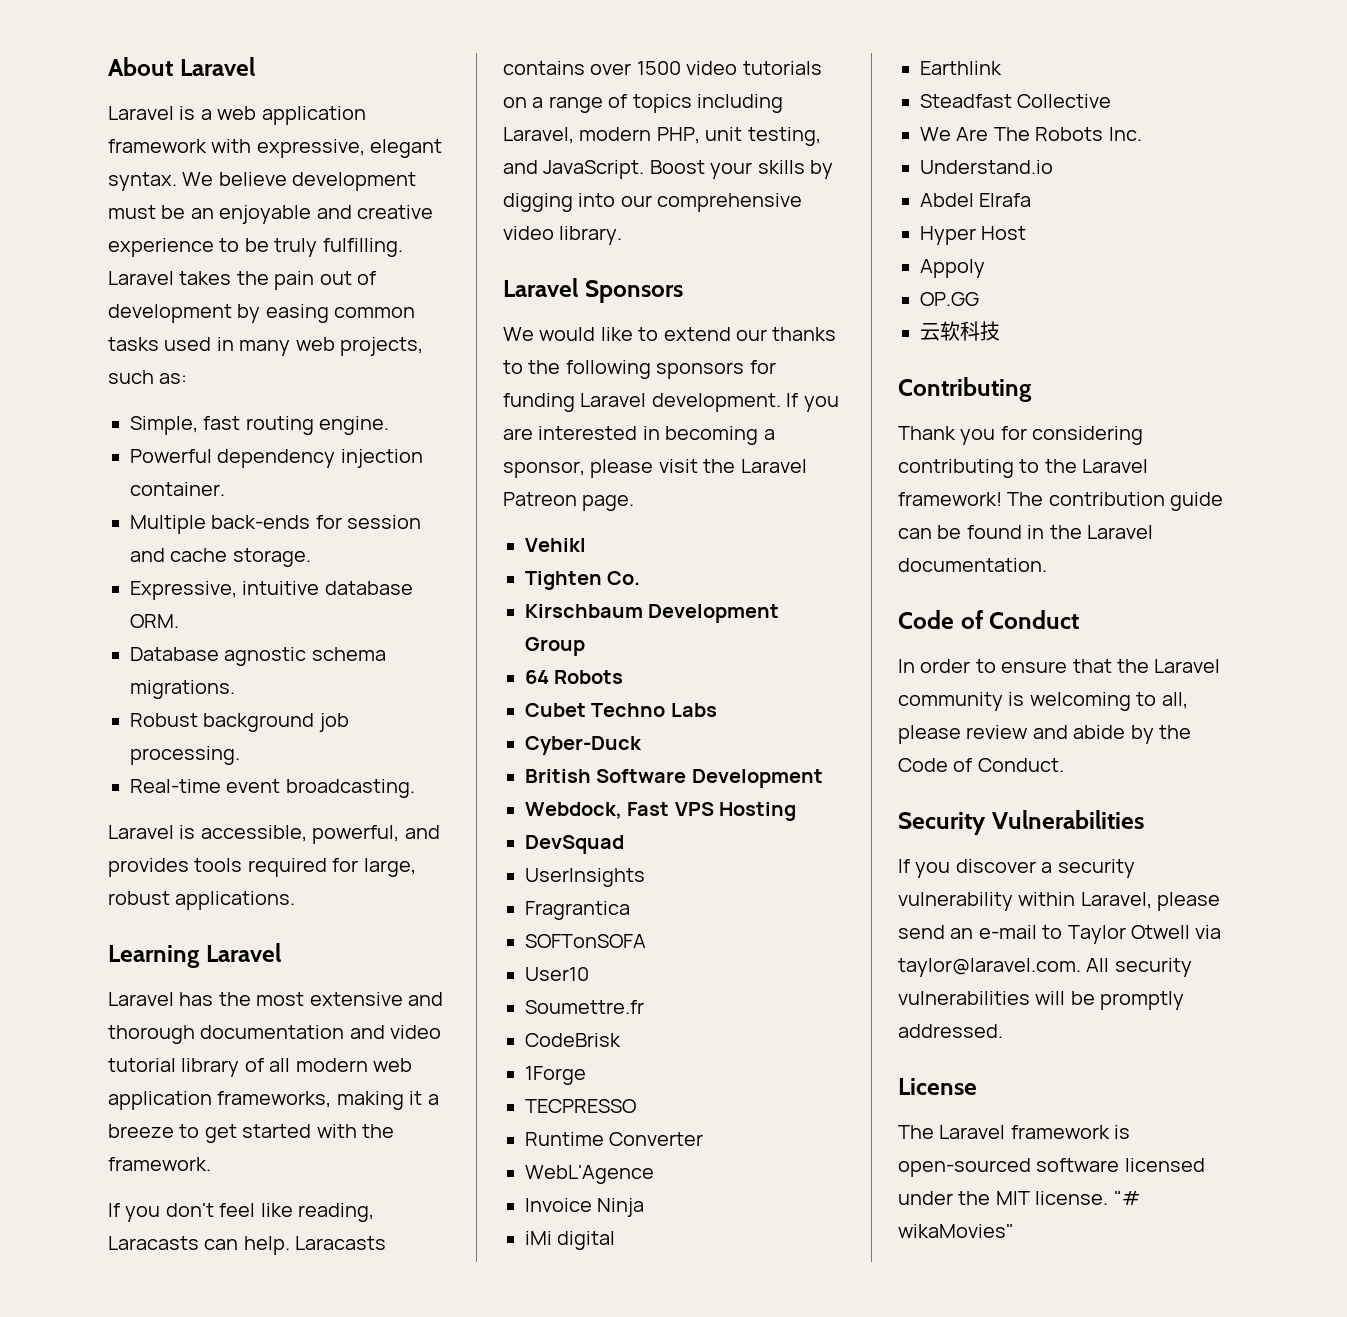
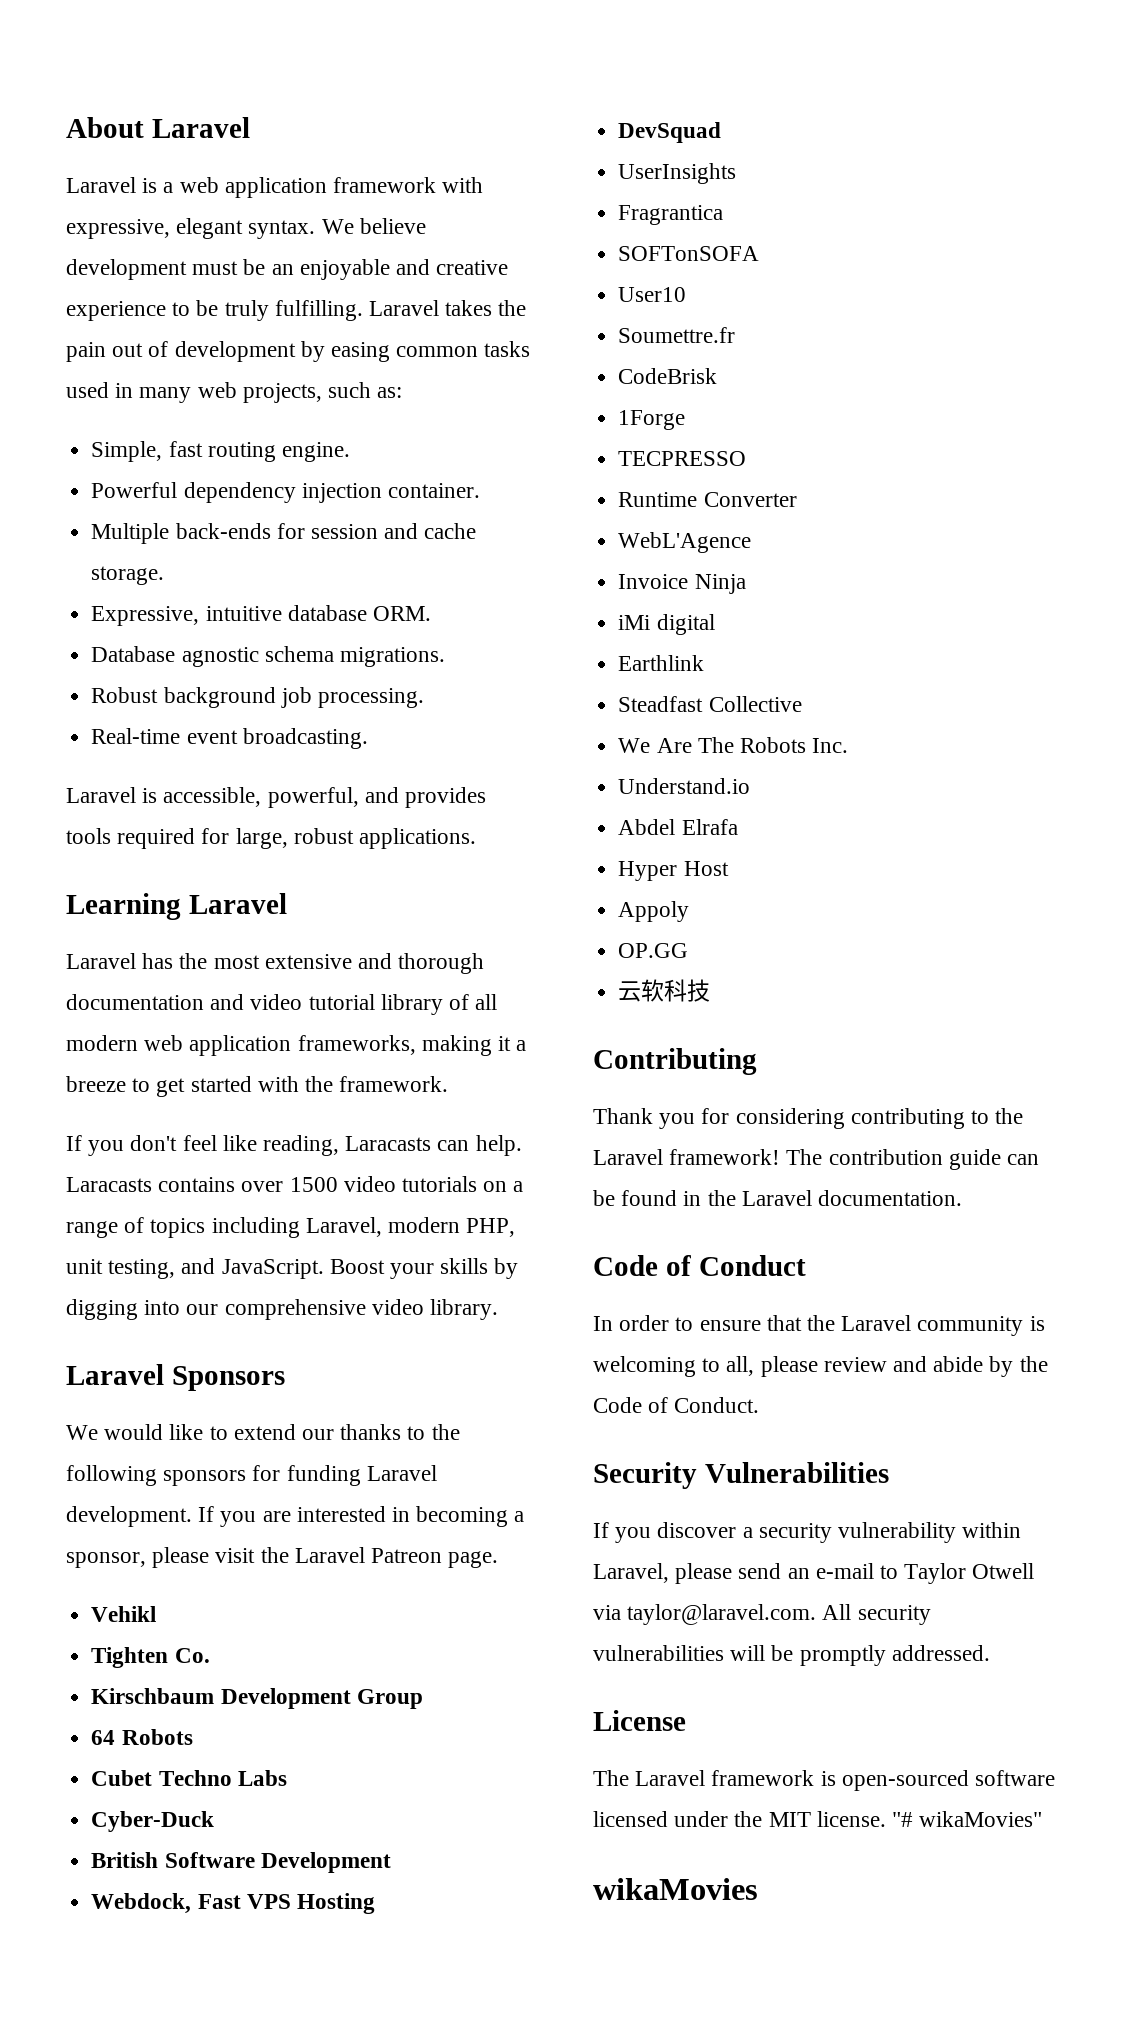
+ wikaMovies

